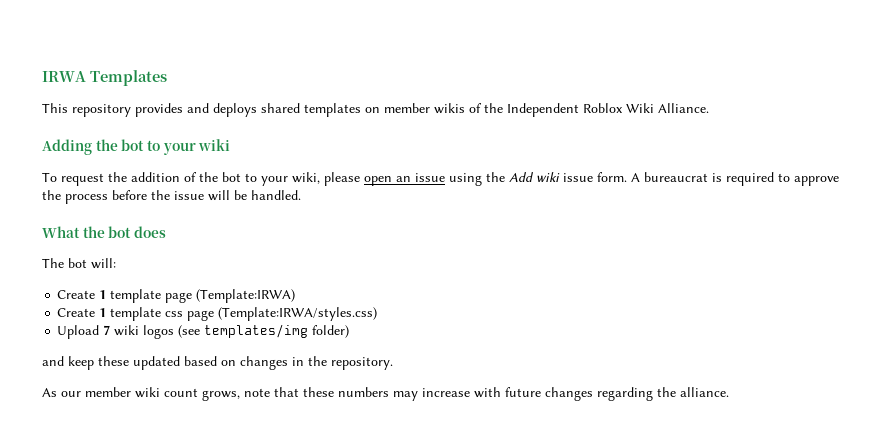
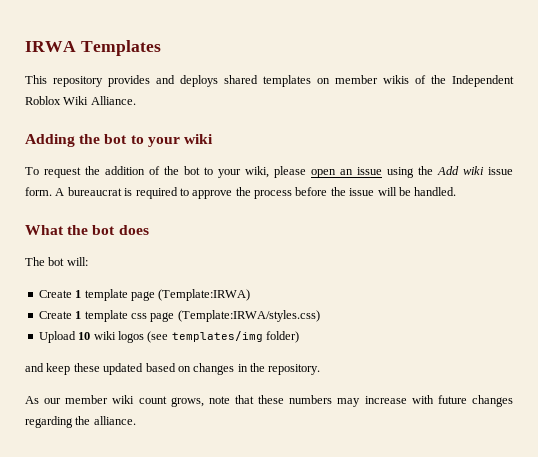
- Upload 7 wiki logos (see templates/img folder)
+ Upload 10 wiki logos (see templates/img folder)

